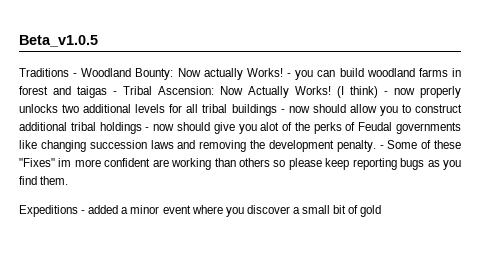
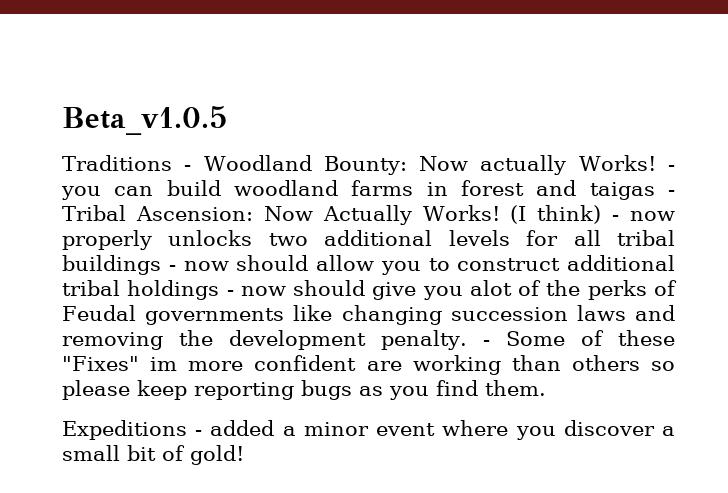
- Expeditions - added a minor event where you discover a small bit of gold
+ Expeditions - added a minor event where you discover a small bit of gold!

